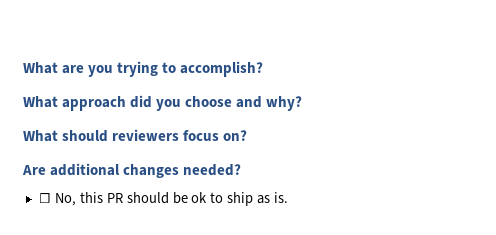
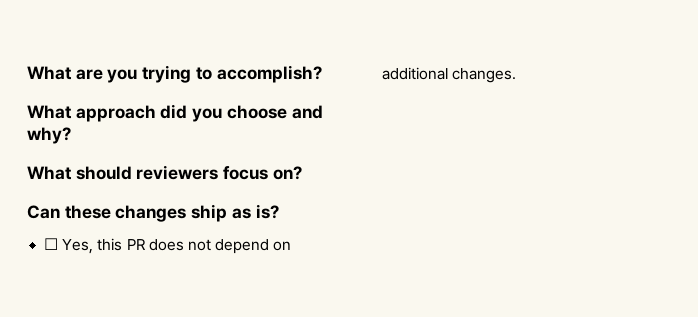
- Are additional changes needed?
+ Can these changes ship as is?
- ☐ No, this PR should be ok to ship as is.
+ ☐ Yes, this PR does not depend on additional changes.

